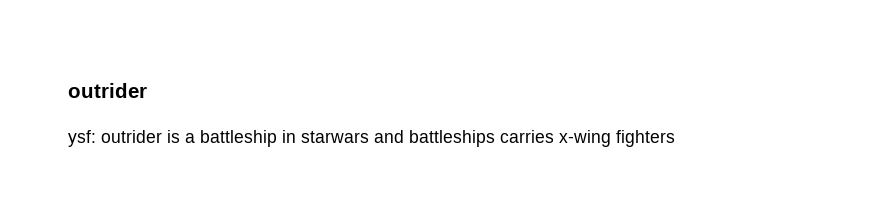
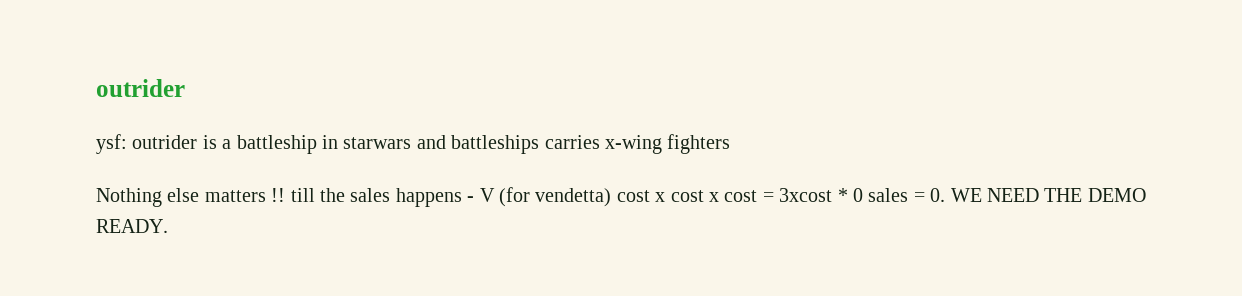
+ Nothing else matters !! till the sales happens - V (for vendetta) cost x cost x cost = 3xcost * 0 sales = 0. WE NEED THE DEMO READY.

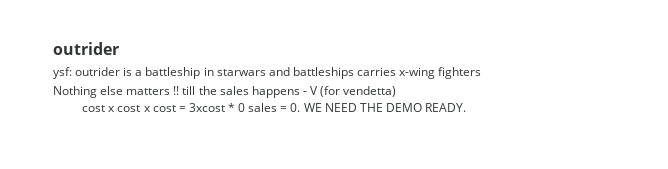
- Nothing else matters !! till the sales happens - V (for vendetta) cost x cost x cost = 3xcost * 0 sales = 0. WE NEED THE DEMO READY.
+ Nothing else matters !! till the sales happens - V (for vendetta)
+ cost x cost x cost = 3xcost * 0 sales = 0. WE NEED THE DEMO READY.

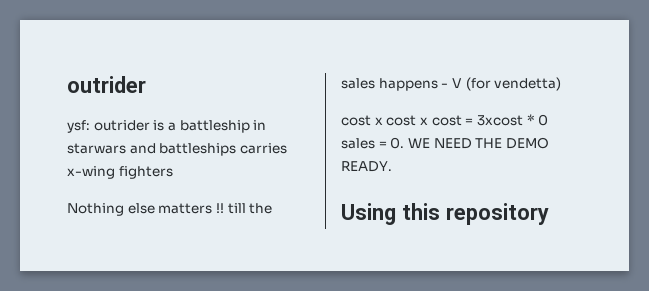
+ Using this repository

